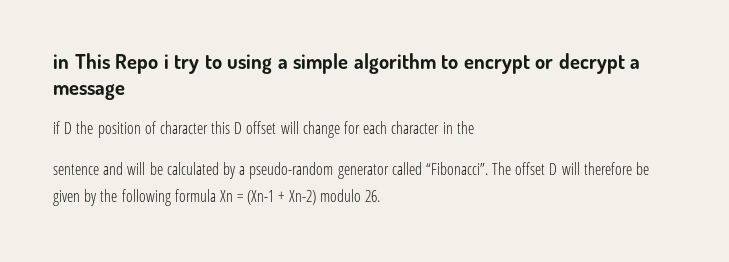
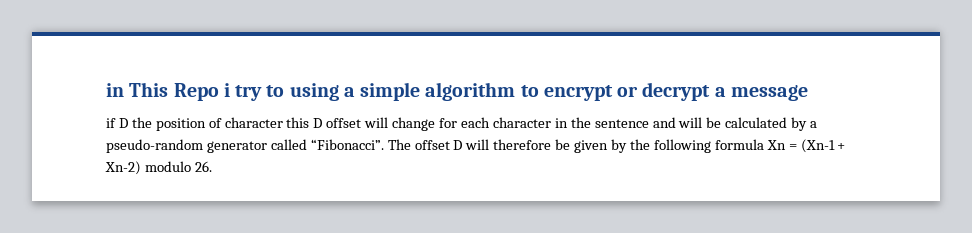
- if D the position of character this D offset will change for each character in the
- sentence and will be calculated by a pseudo-random generator called “Fibonacci”.
+ if D the position of character this D offset will change for each character in the sentence and will be calculated by a pseudo-random generator called “Fibonacci”.

